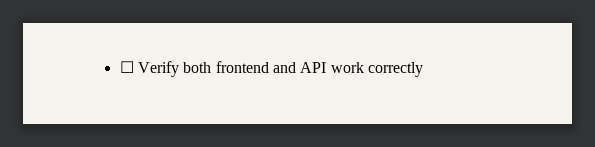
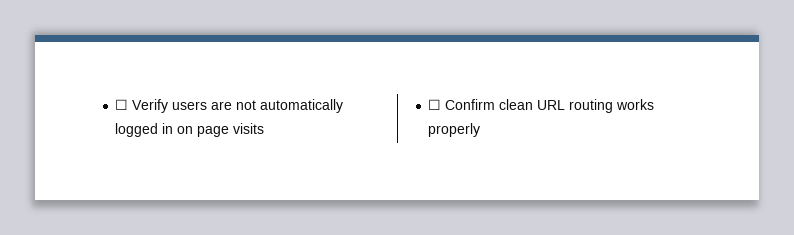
- ☐ Verify both frontend and API work correctly
+ ☐ Verify users are not automatically logged in on page visits
+ ☐ Confirm clean URL routing works properly

